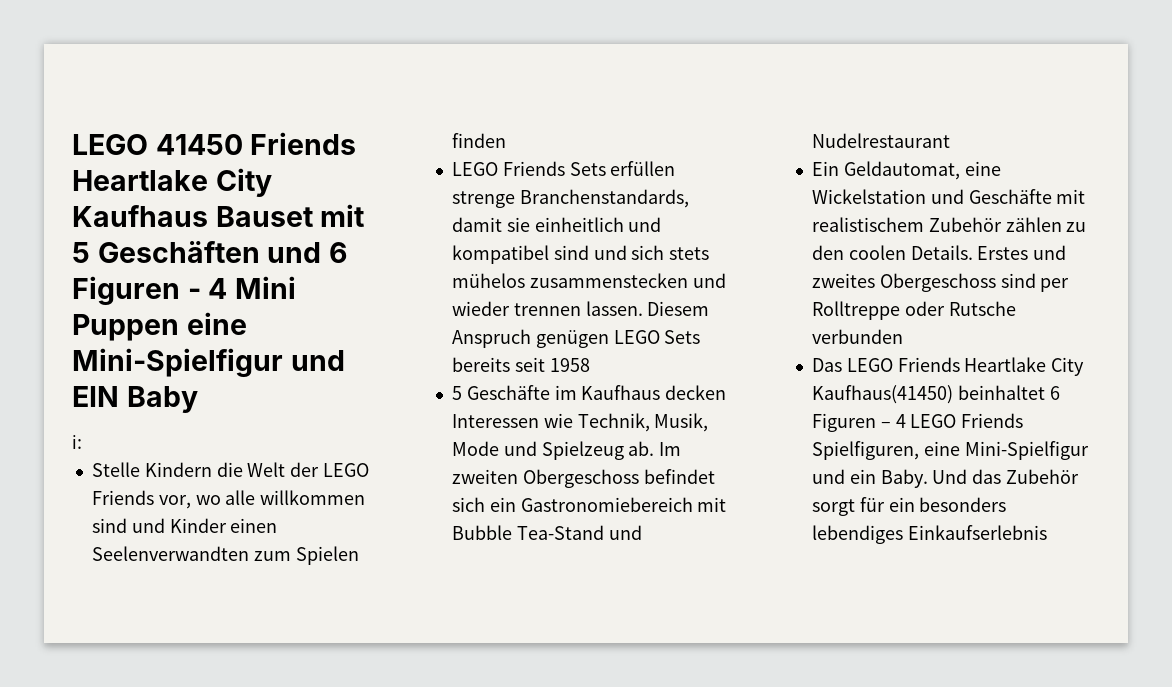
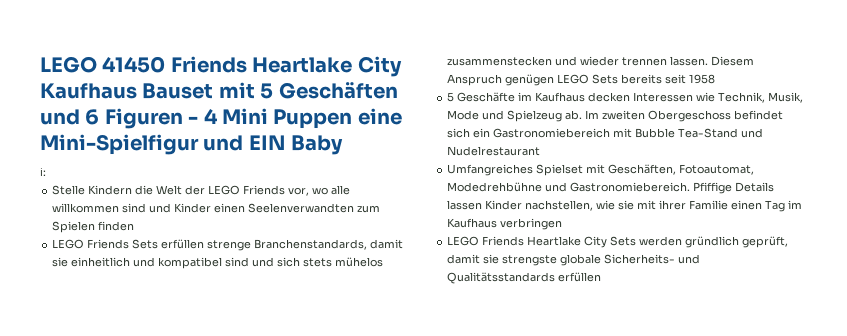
- Ein Geldautomat, eine Wickelstation und Geschäfte mit realistischem Zubehör zählen zu den coolen Details. Erstes und zweites Obergeschoss sind per Rolltreppe oder Rutsche verbunden
- Das LEGO Friends Heartlake City Kaufhaus(41450) beinhaltet 6 Figuren – 4 LEGO Friends Spielfiguren, eine Mini-Spielfigur und ein Baby. Und das Zubehör sorgt für ein besonders lebendiges Einkaufserlebnis
+ Umfangreiches Spielset mit Geschäften, Fotoautomat, Modedrehbühne und Gastronomiebereich. Pfiffige Details lassen Kinder nachstellen, wie sie mit ihrer Familie einen Tag im Kaufhaus verbringen
+ LEGO Friends Heartlake City Sets werden gründlich geprüft, damit sie strengste globale Sicherheits- und Qualitätsstandards erfüllen

